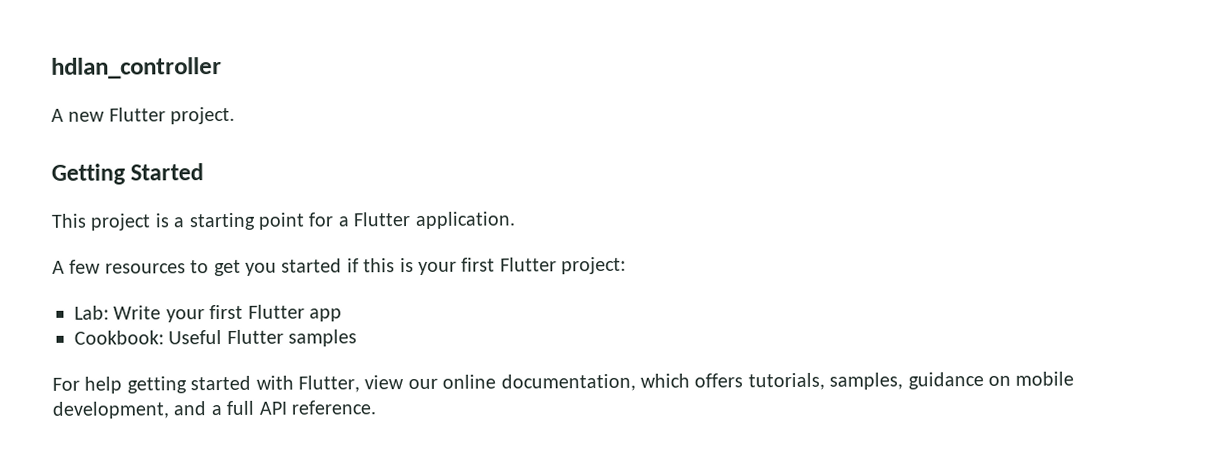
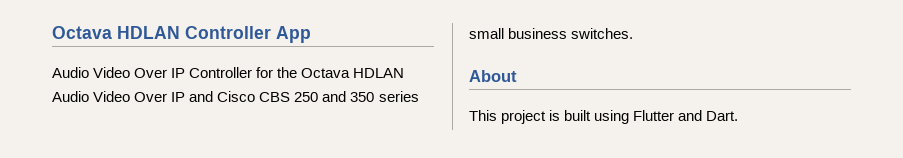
- hdlan_controller
- A new Flutter project.
- Getting Started
- This project is a starting point for a Flutter application.
- A few resources to get you started if this is your first Flutter project:
- Lab: Write your first Flutter app
- Cookbook: Useful Flutter samples
- For help getting started with Flutter, view our online documentation, which offers tutorials, samples, guidance on mobile development, and a full API reference.
+ Octava HDLAN Controller App
+ Audio Video Over IP Controller for the Octava HDLAN Audio Video Over IP and Cisco CBS 250 and 350 series small business switches.
+ About
+ This project is built using Flutter and Dart.

